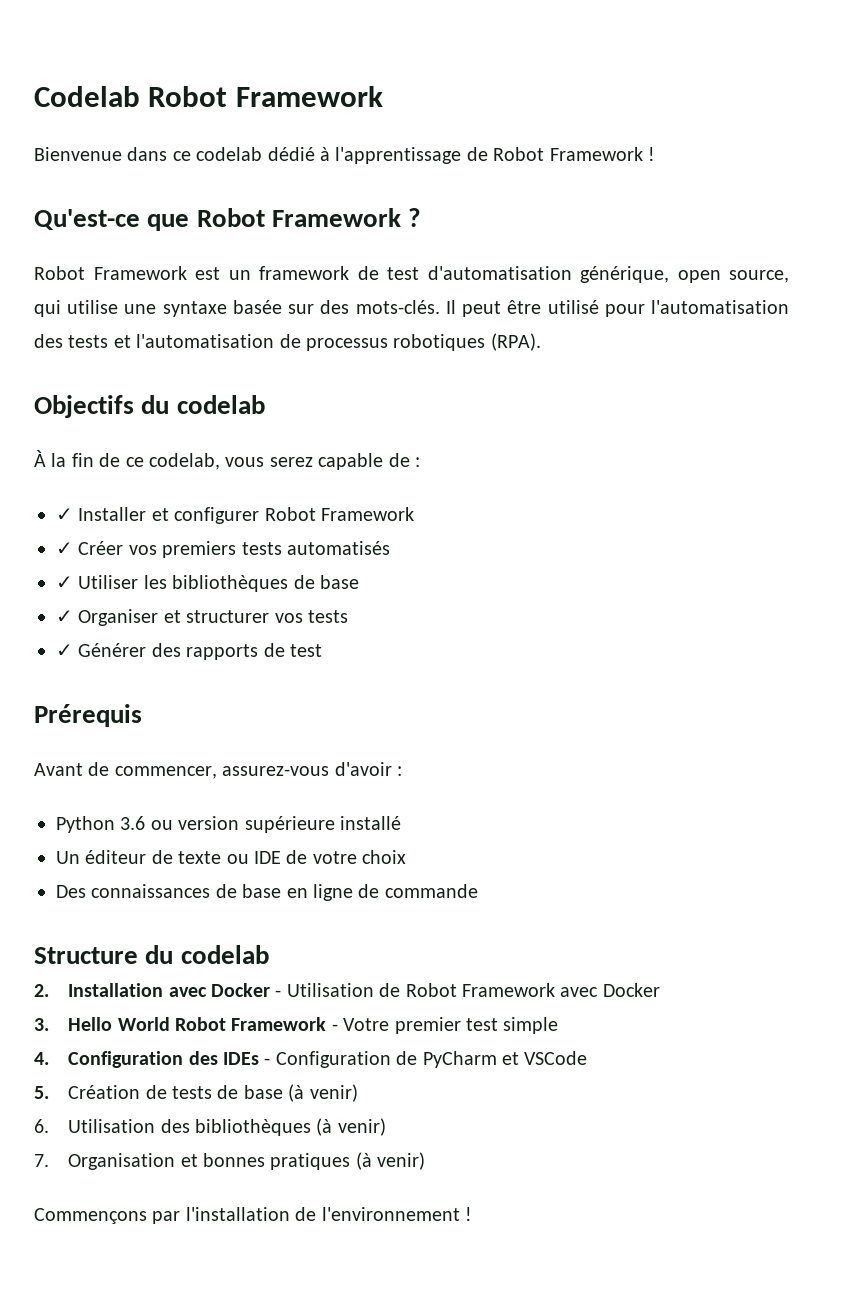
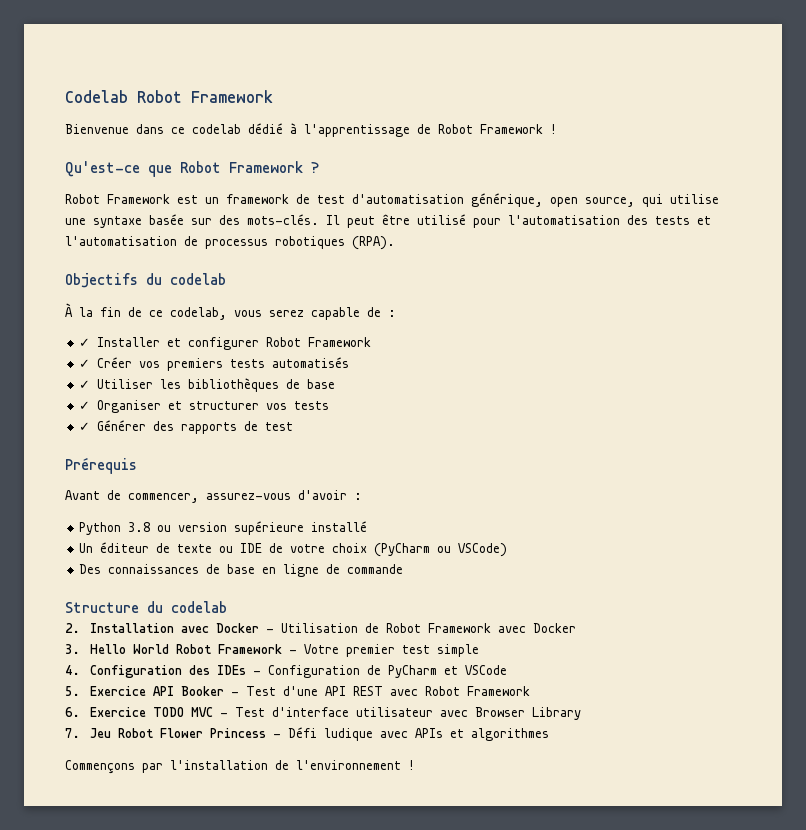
- Python 3.6 ou version supérieure installé
+ Python 3.8 ou version supérieure installé
- Un éditeur de texte ou IDE de votre choix
+ Un éditeur de texte ou IDE de votre choix (PyCharm ou VSCode)
- 5. Création de tests de base (à venir)
- 6. Utilisation des bibliothèques (à venir)
- 7. Organisation et bonnes pratiques (à venir)
+ 5. Exercice API Booker - Test d'une API REST avec Robot Framework
+ 6. Exercice TODO MVC - Test d'interface utilisateur avec Browser Library
+ 7. Jeu Robot Flower Princess - Défi ludique avec APIs et algorithmes

